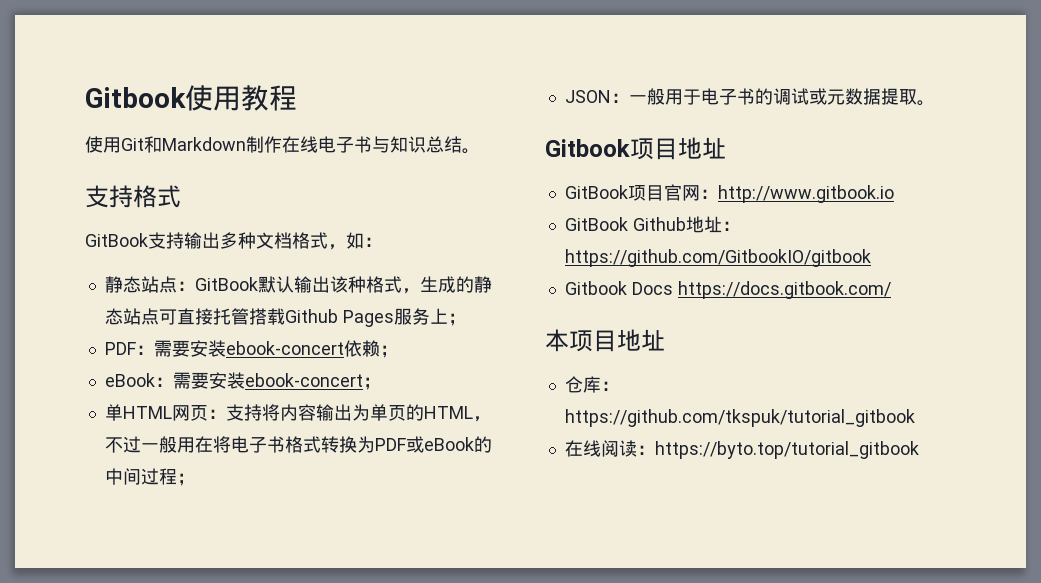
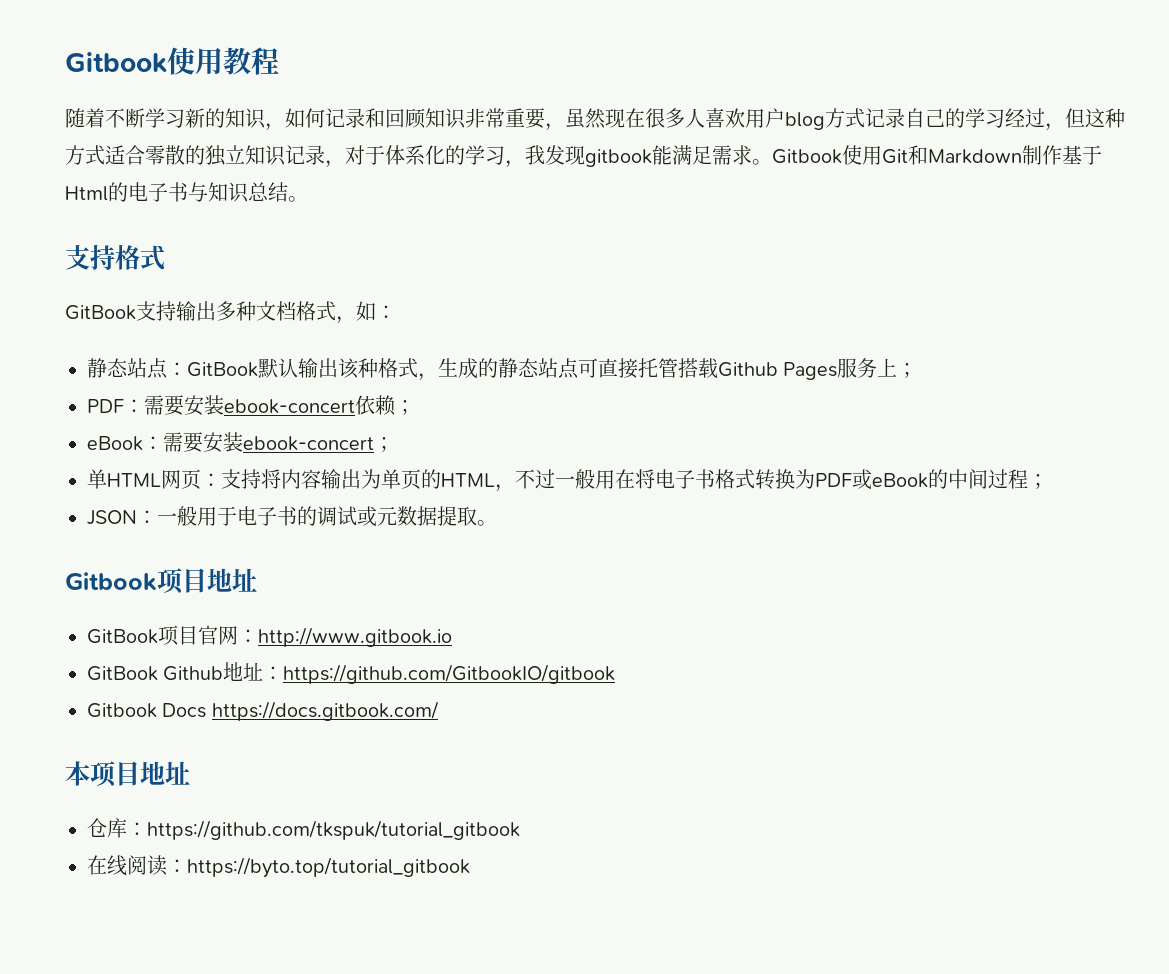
- 使用Git和Markdown制作在线电子书与知识总结。
+ 随着不断学习新的知识，如何记录和回顾知识非常重要，虽然现在很多人喜欢用户blog方式记录自己的学习经过，但这种方式适合零散的独立知识记录，对于体系化的学习，我发现gitbook能满足需求。Gitbook使用Git和Markdown制作基于Html的电子书与知识总结。

